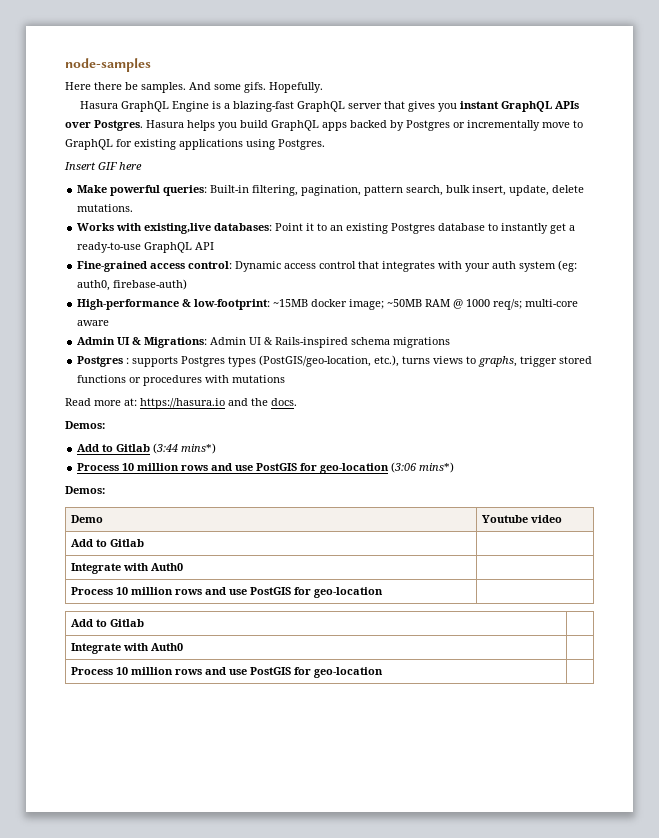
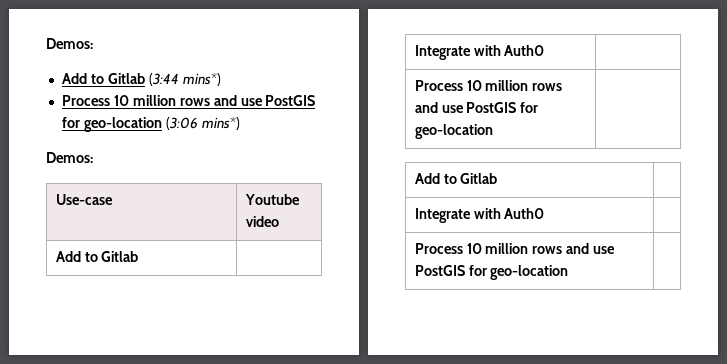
- node-samples
- Here there be samples. And some gifs. Hopefully.
- Hasura GraphQL Engine is a blazing-fast GraphQL server that gives you instant GraphQL APIs over Postgres. Hasura helps you build GraphQL apps backed by Postgres or incrementally move to GraphQL for existing applications using Postgres.
- Insert GIF here
- Make powerful queries: Built-in filtering, pagination, pattern search, bulk insert, update, delete mutations.
- Works with existing,live databases: Point it to an existing Postgres database to instantly get a ready-to-use GraphQL API
- Fine-grained access control: Dynamic access control that integrates with your auth system (eg: auth0, firebase-auth)
- High-performance & low-footprint: ~15MB docker image; ~50MB RAM @ 1000 req/s; multi-core aware
- Admin UI & Migrations: Admin UI & Rails-inspired schema migrations
- Postgres : supports Postgres types (PostGIS/geo-location, etc.), turns views to graphs, trigger stored functions or procedures with mutations
- Read more at: https://hasura.io and the docs.
- Demo | Youtube video
+ Use-case | Youtube video

